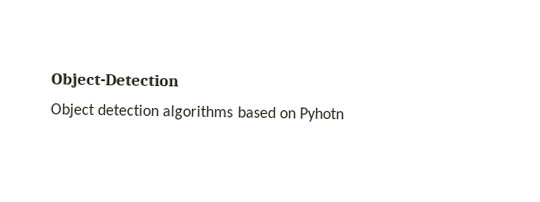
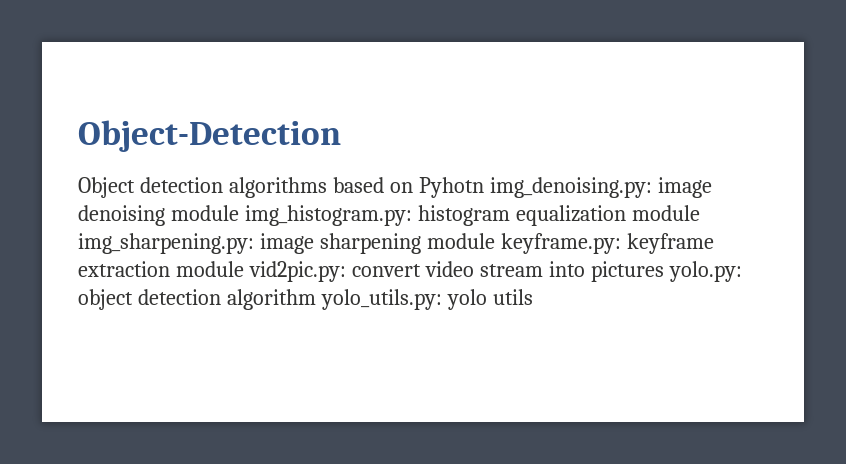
- Object detection algorithms based on Pyhotn
+ Object detection algorithms based on Pyhotn img_denoising.py: image denoising module img_histogram.py: histogram equalization module img_sharpening.py: image sharpening module keyframe.py: keyframe extraction module vid2pic.py: convert video stream into pictures yolo.py: object detection algorithm yolo_utils.py: yolo utils

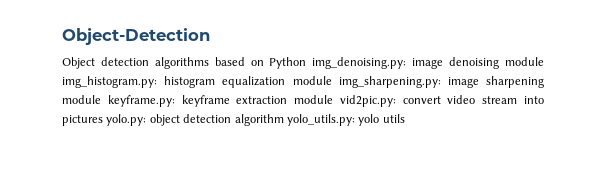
- Object detection algorithms based on Pyhotn img_denoising.py: image denoising module img_histogram.py: histogram equalization module img_sharpening.py: image sharpening module keyframe.py: keyframe extraction module vid2pic.py: convert video stream into pictures yolo.py: object detection algorithm yolo_utils.py: yolo utils
+ Object detection algorithms based on Python img_denoising.py: image denoising module img_histogram.py: histogram equalization module img_sharpening.py: image sharpening module keyframe.py: keyframe extraction module vid2pic.py: convert video stream into pictures yolo.py: object detection algorithm yolo_utils.py: yolo utils

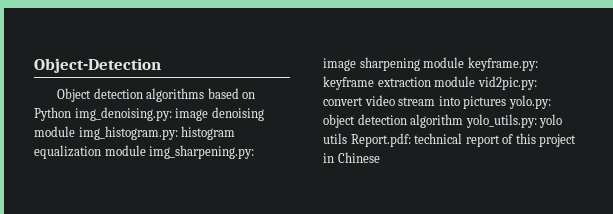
- Object detection algorithms based on Python img_denoising.py: image denoising module img_histogram.py: histogram equalization module img_sharpening.py: image sharpening module keyframe.py: keyframe extraction module vid2pic.py: convert video stream into pictures yolo.py: object detection algorithm yolo_utils.py: yolo utils
+ Object detection algorithms based on Python img_denoising.py: image denoising module img_histogram.py: histogram equalization module img_sharpening.py: image sharpening module keyframe.py: keyframe extraction module vid2pic.py: convert video stream into pictures yolo.py: object detection algorithm yolo_utils.py: yolo utils Report.pdf: technical report of this project in Chinese

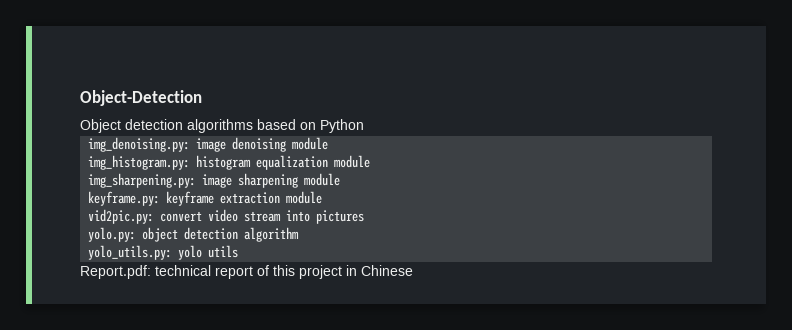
- Object detection algorithms based on Python img_denoising.py: image denoising module img_histogram.py: histogram equalization module img_sharpening.py: image sharpening module keyframe.py: keyframe extraction module vid2pic.py: convert video stream into pictures yolo.py: object detection algorithm yolo_utils.py: yolo utils Report.pdf: technical report of this project in Chinese
+ Object detection algorithms based on Python
+ img_denoising.py: image denoising module
+ img_histogram.py: histogram equalization module
+ img_sharpening.py: image sharpening module
+ keyframe.py: keyframe extraction module
+ vid2pic.py: convert video stream into pictures
+ yolo.py: object detection algorithm
+ yolo_utils.py: yolo utils
+ Report.pdf: technical report of this project in Chinese

